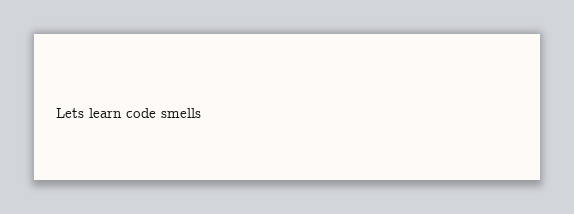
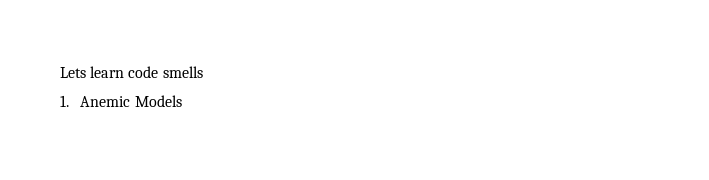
+ 1. Anemic Models

